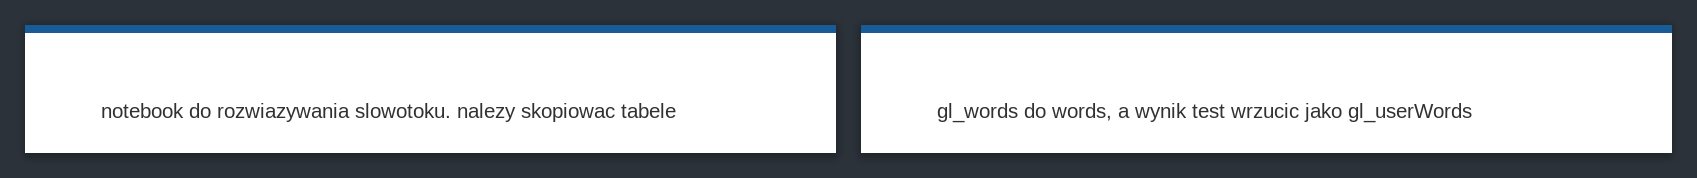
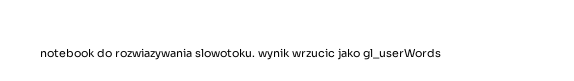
- notebook do rozwiazywania slowotoku. nalezy skopiowac tabele gl_words do words, a wynik test wrzucic jako gl_userWords
+ notebook do rozwiazywania slowotoku. wynik wrzucic jako gl_userWords

